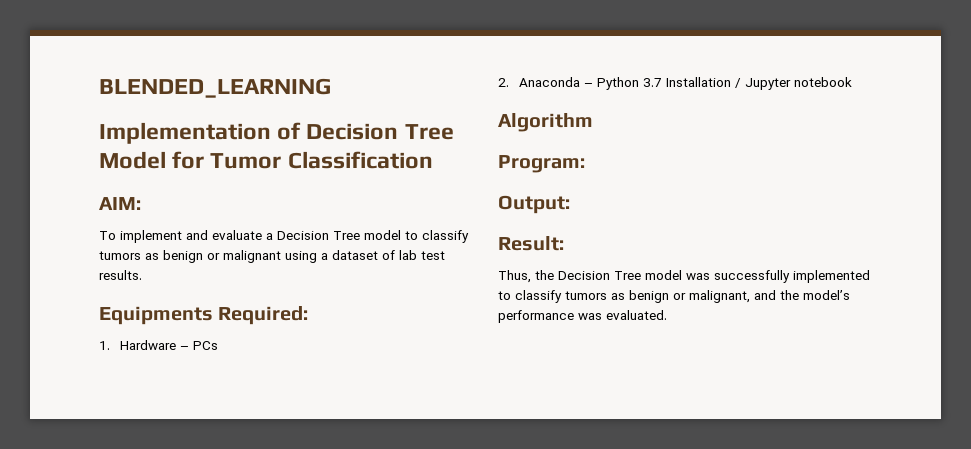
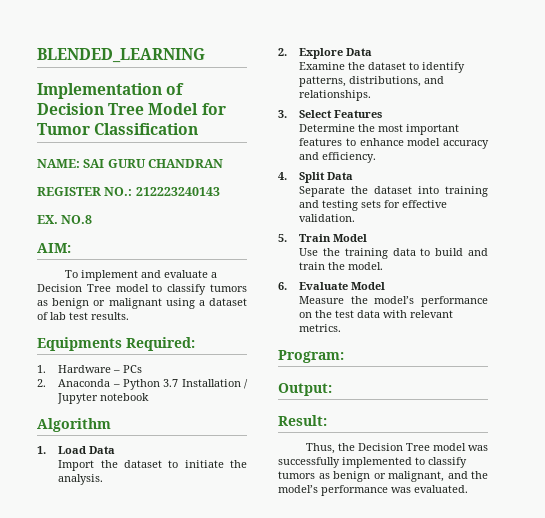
+ NAME: SAI GURU CHANDRAN
+ REGISTER NO.: 212223240143
+ EX. NO.8
+ 1. Load Data
+ Import the dataset to initiate the analysis.
+ 2. Explore Data
+ Examine the dataset to identify patterns, distributions, and relationships.
+ 3. Select Features
+ Determine the most important features to enhance model accuracy and efficiency.
+ 4. Split Data
+ Separate the dataset into training and testing sets for effective validation.
+ 5. Train Model
+ Use the training data to build and train the model.
+ 6. Evaluate Model
+ Measure the model’s performance on the test data with relevant metrics.

